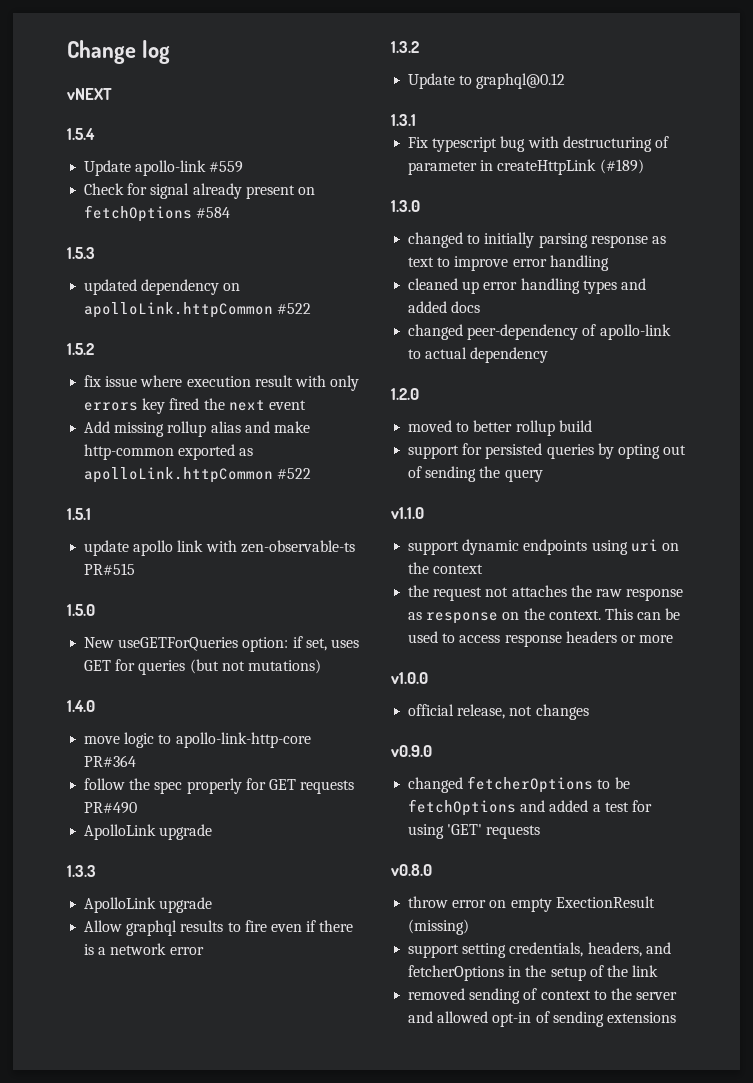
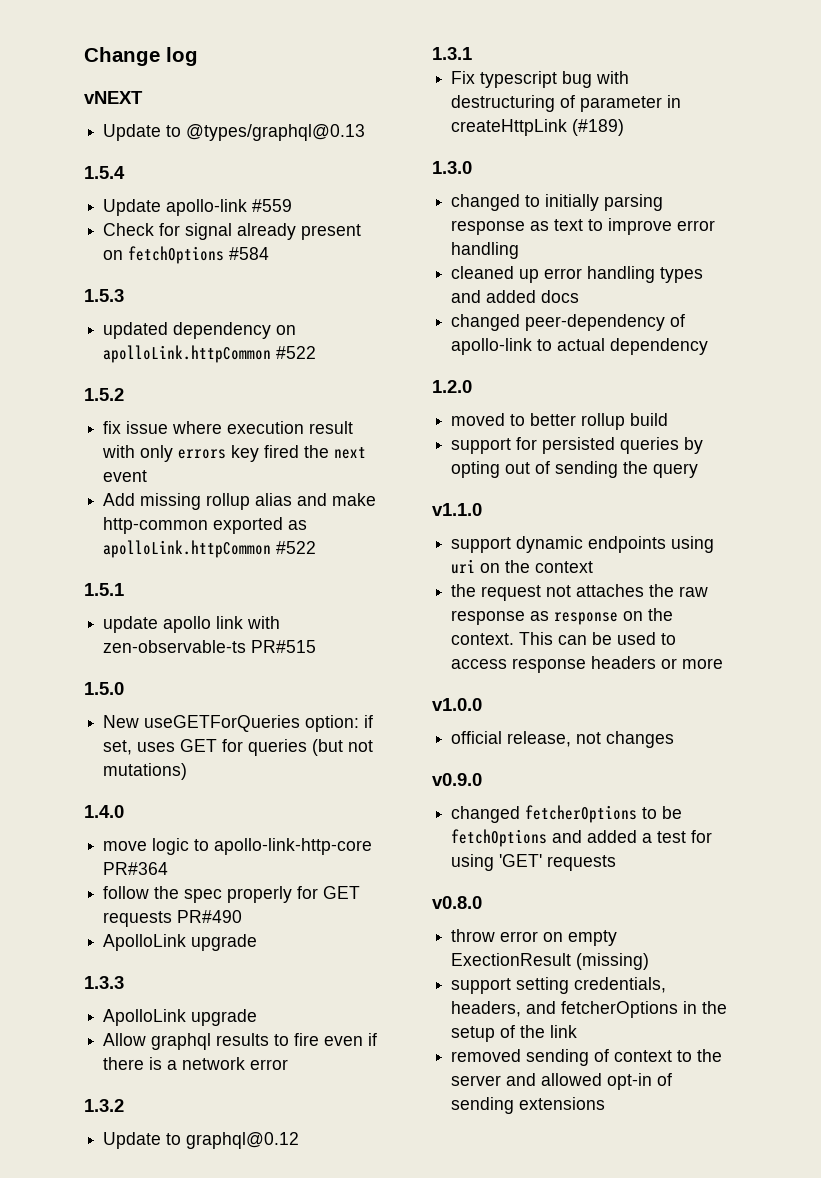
+ Update to @types/graphql@0.13

